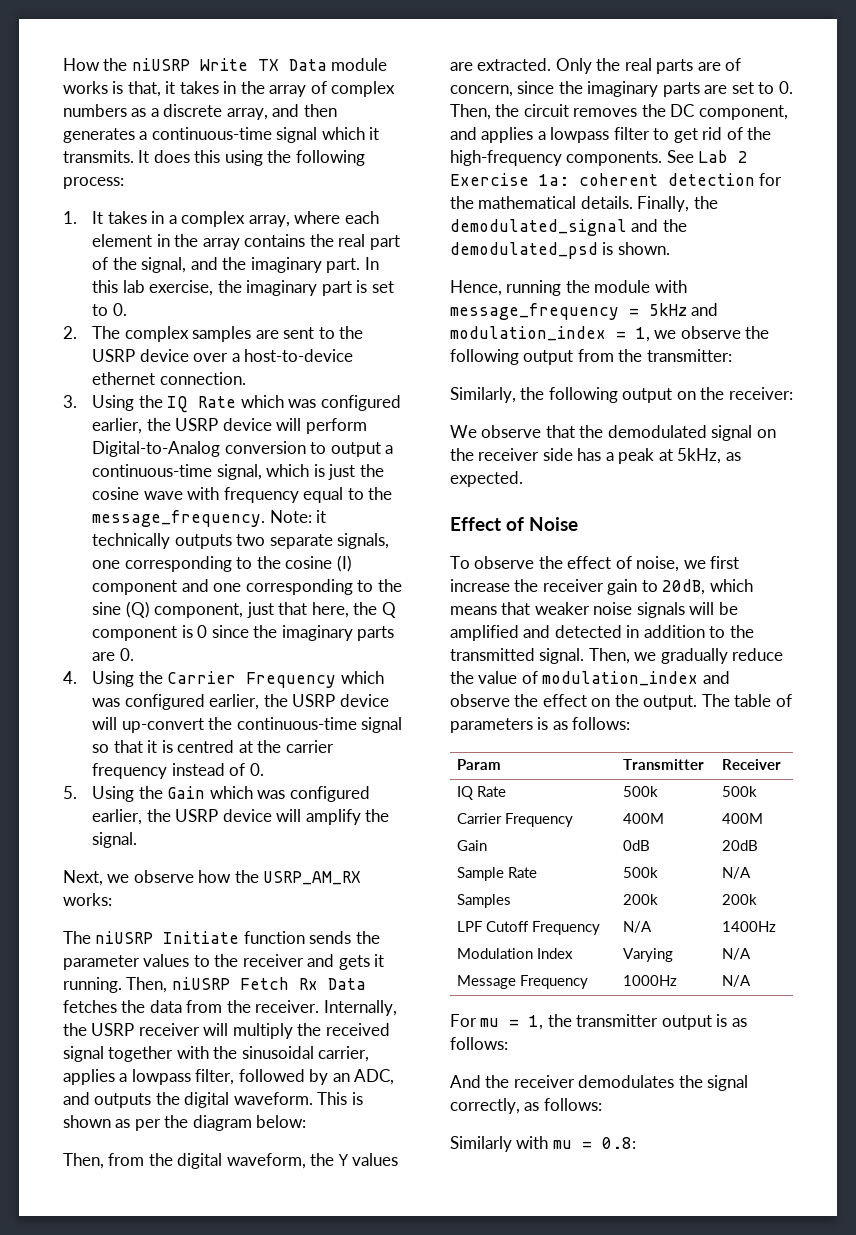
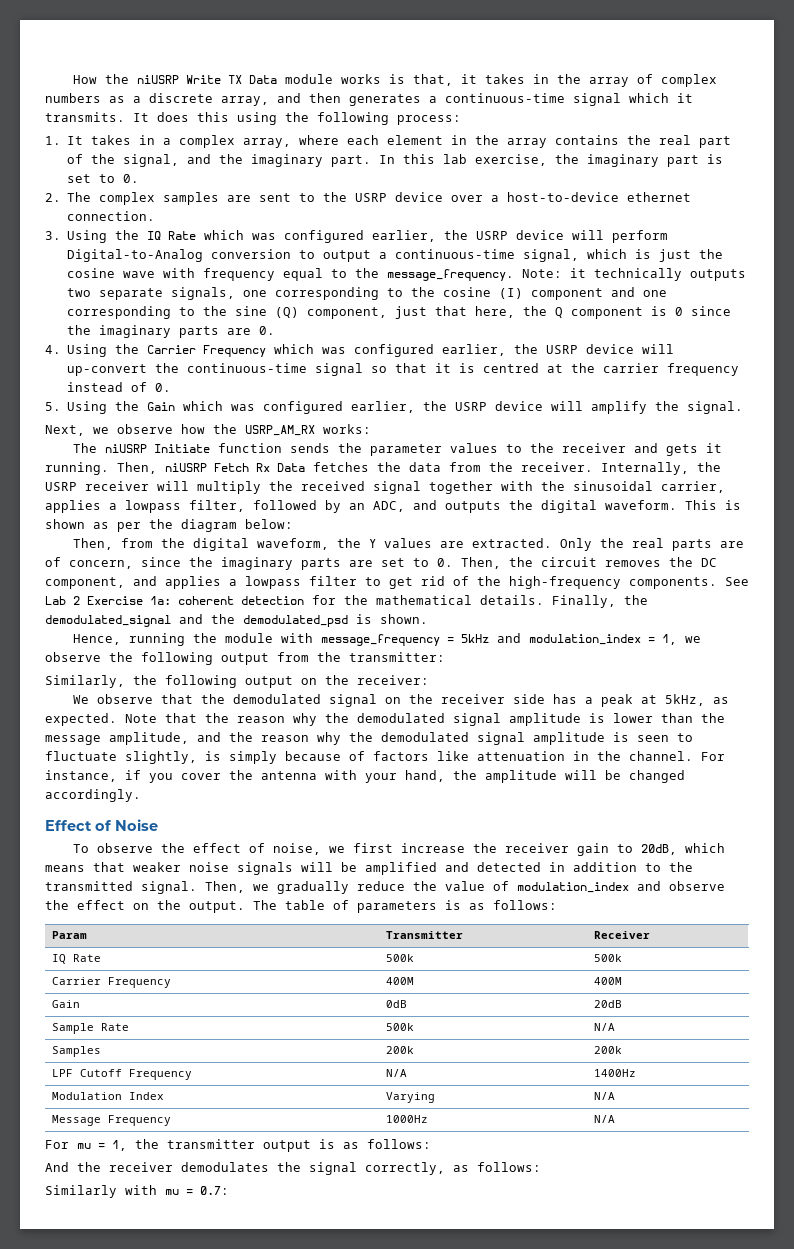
+ Note that the reason why the demodulated signal amplitude is lower than the message amplitude, and the reason why the demodulated signal amplitude is seen to fluctuate slightly, is simply because of factors like attenuation in the channel. For instance, if you cover the antenna with your hand, the amplitude will be changed accordingly.
- Similarly with mu = 0.8:
+ Similarly with mu = 0.7:

